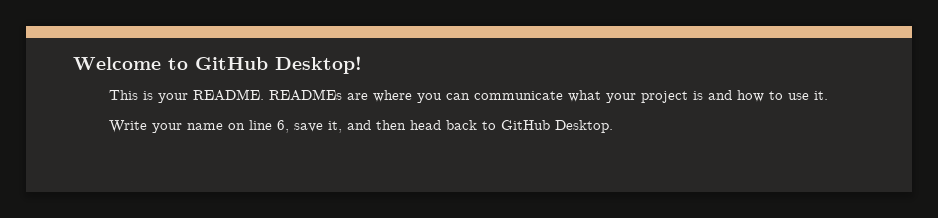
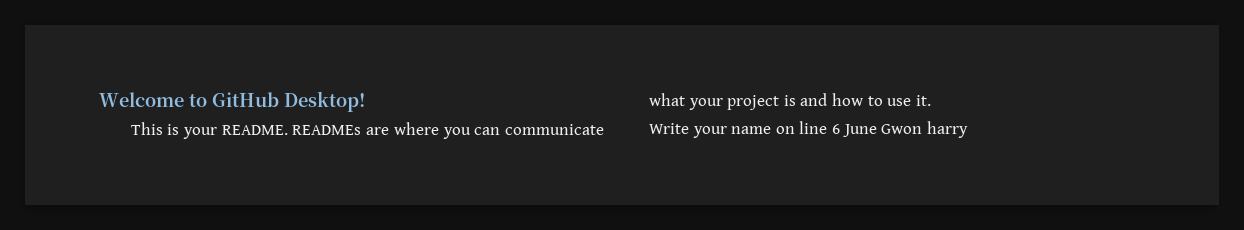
- Write your name on line 6, save it, and then head back to GitHub Desktop.
+ Write your name on line 6 June Gwon harry

